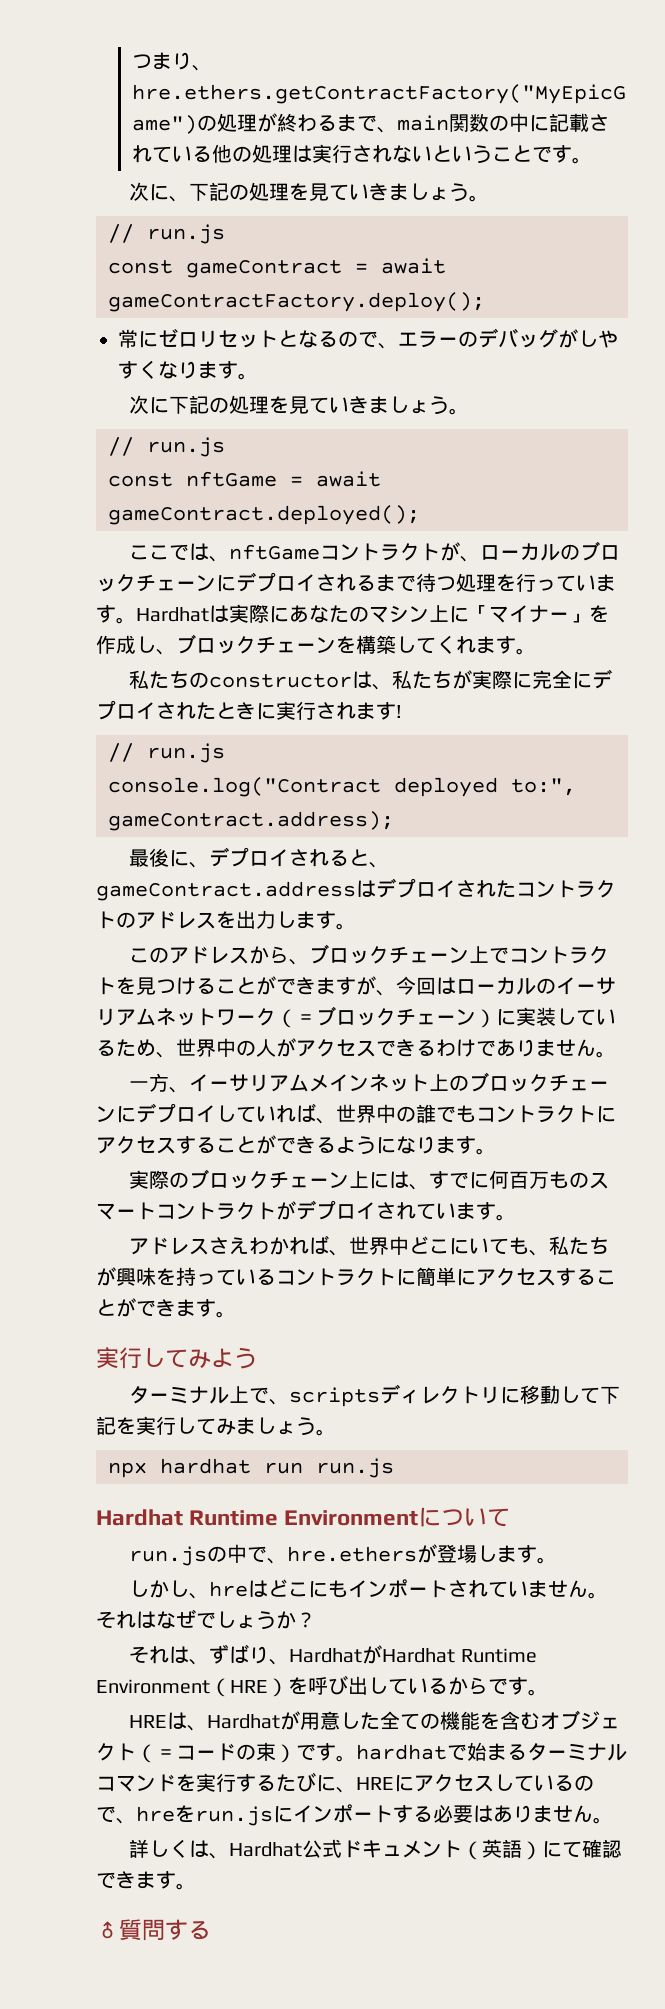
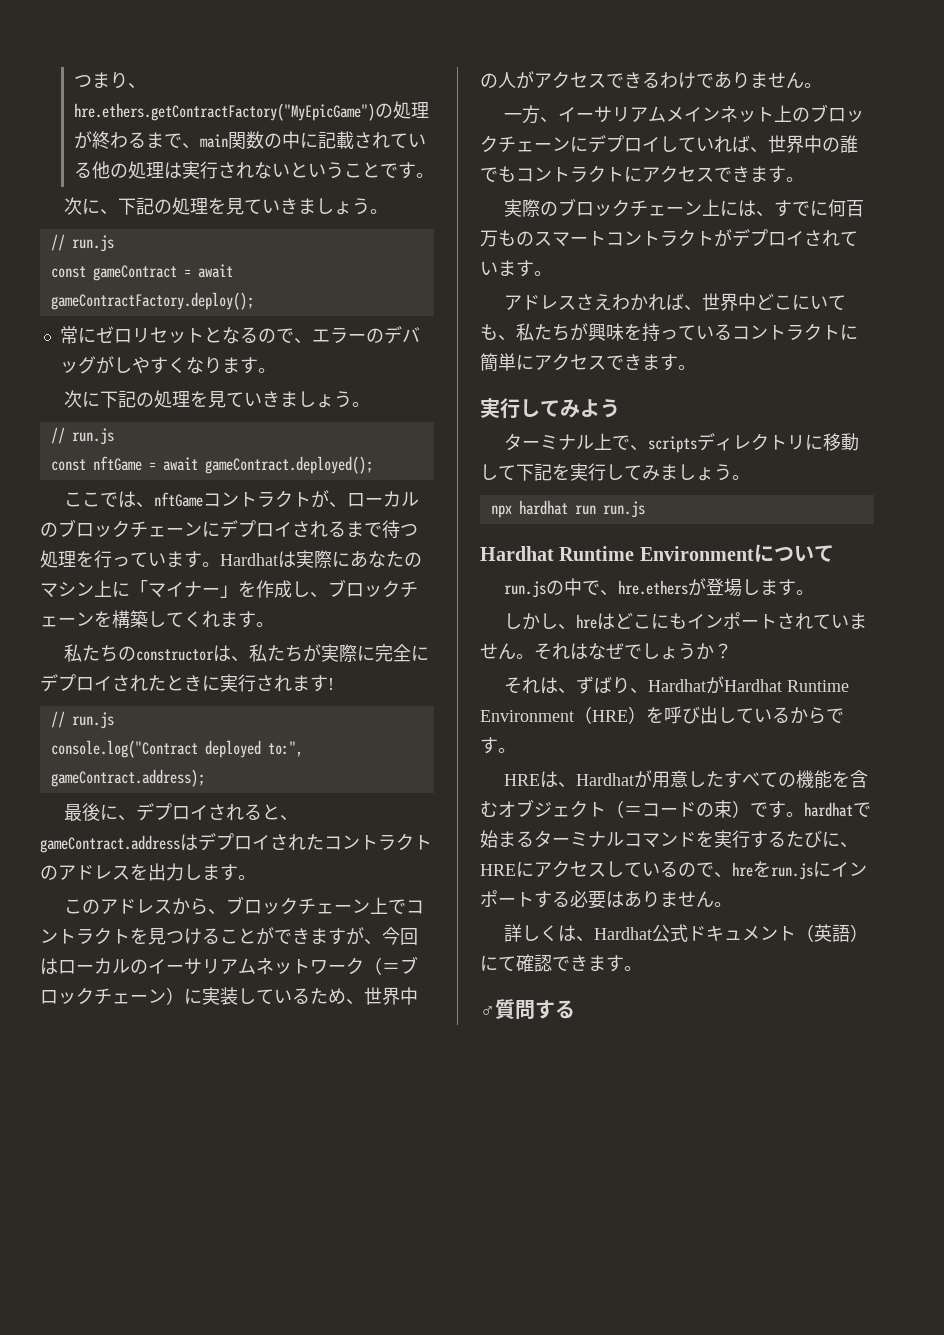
- 一方、イーサリアムメインネット上のブロックチェーンにデプロイしていれば、世界中の誰でもコントラクトにアクセスすることができるようになります。
+ 一方、イーサリアムメインネット上のブロックチェーンにデプロイしていれば、世界中の誰でもコントラクトにアクセスできます。
- アドレスさえわかれば、世界中どこにいても、私たちが興味を持っているコントラクトに簡単にアクセスすることができます。
+ アドレスさえわかれば、世界中どこにいても、私たちが興味を持っているコントラクトに簡単にアクセスできます。
- HREは、Hardhatが用意した全ての機能を含むオブジェクト（＝コードの束）です。hardhatで始まるターミナルコマンドを実行するたびに、HREにアクセスしているので、hreをrun.jsにインポートする必要はありません。
+ HREは、Hardhatが用意したすべての機能を含むオブジェクト（＝コードの束）です。hardhatで始まるターミナルコマンドを実行するたびに、HREにアクセスしているので、hreをrun.jsにインポートする必要はありません。

